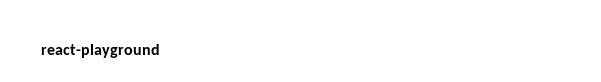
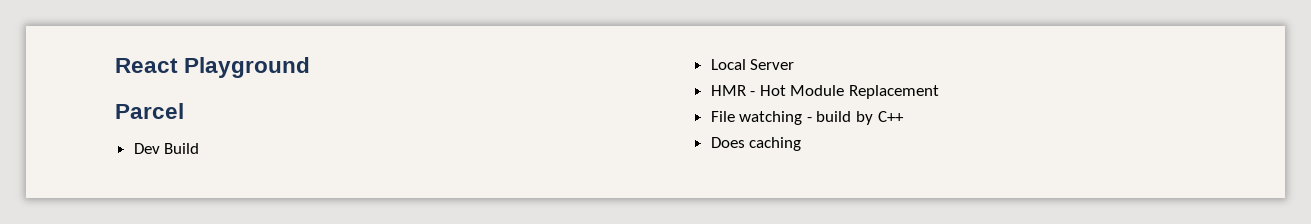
- react-playground
+ React Playground
+ Parcel
+ Dev Build
+ Local Server
+ HMR - Hot Module Replacement
+ File watching - build by C++
+ Does caching

